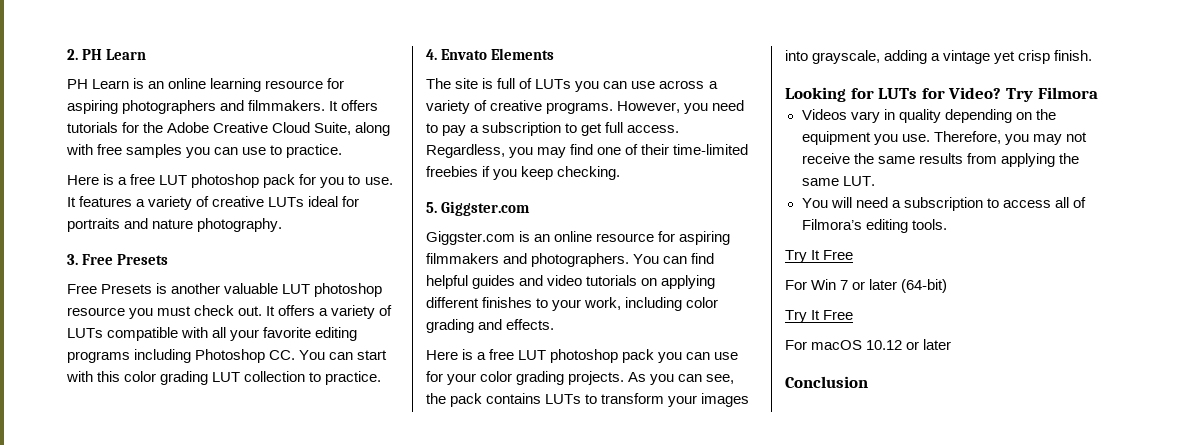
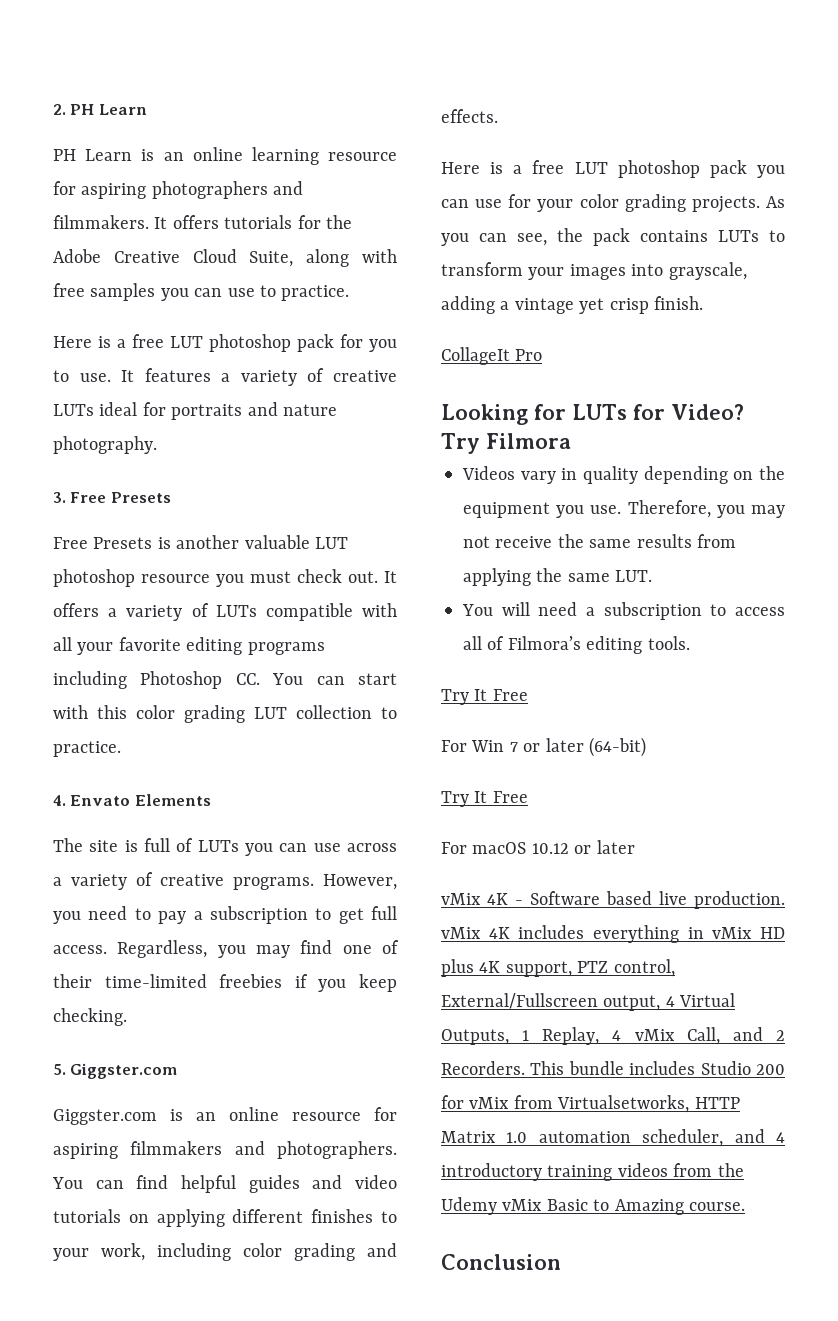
+ CollageIt Pro
+ vMix 4K - Software based live production. vMix 4K includes everything in vMix HD plus 4K support, PTZ control, External/Fullscreen output, 4 Virtual Outputs, 1 Replay, 4 vMix Call, and 2 Recorders. This bundle includes Studio 200 for vMix from Virtualsetworks, HTTP Matrix 1.0 automation scheduler, and 4 introductory training videos from the Udemy vMix Basic to Amazing course.

